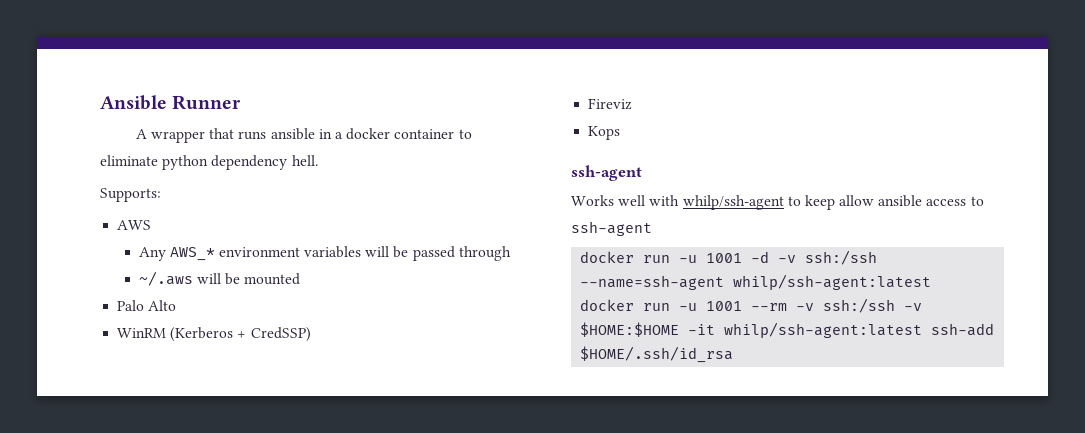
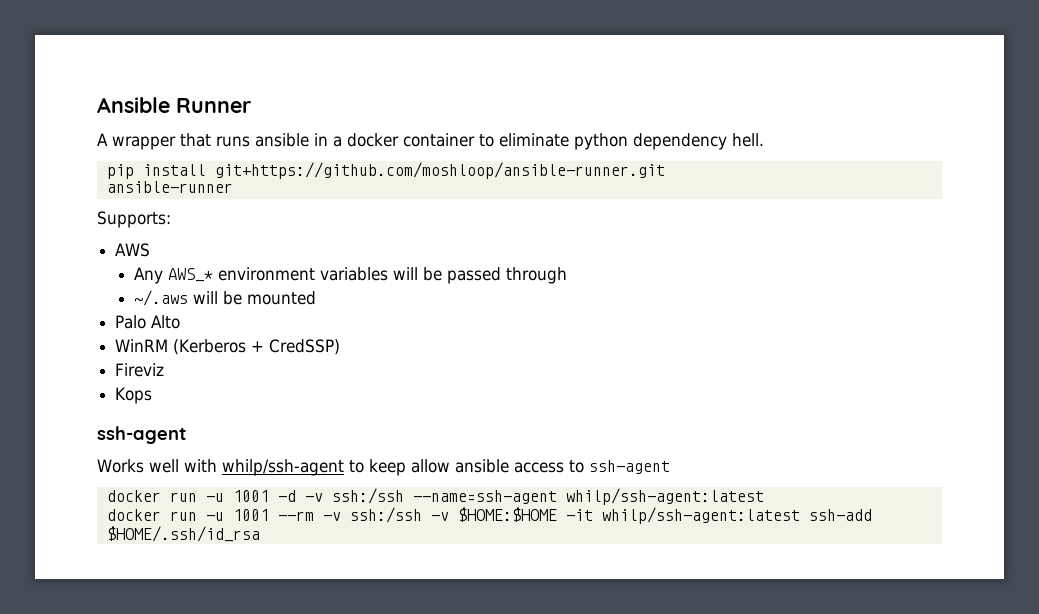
+ pip install git+https://github.com/moshloop/ansible-runner.git
+ ansible-runner

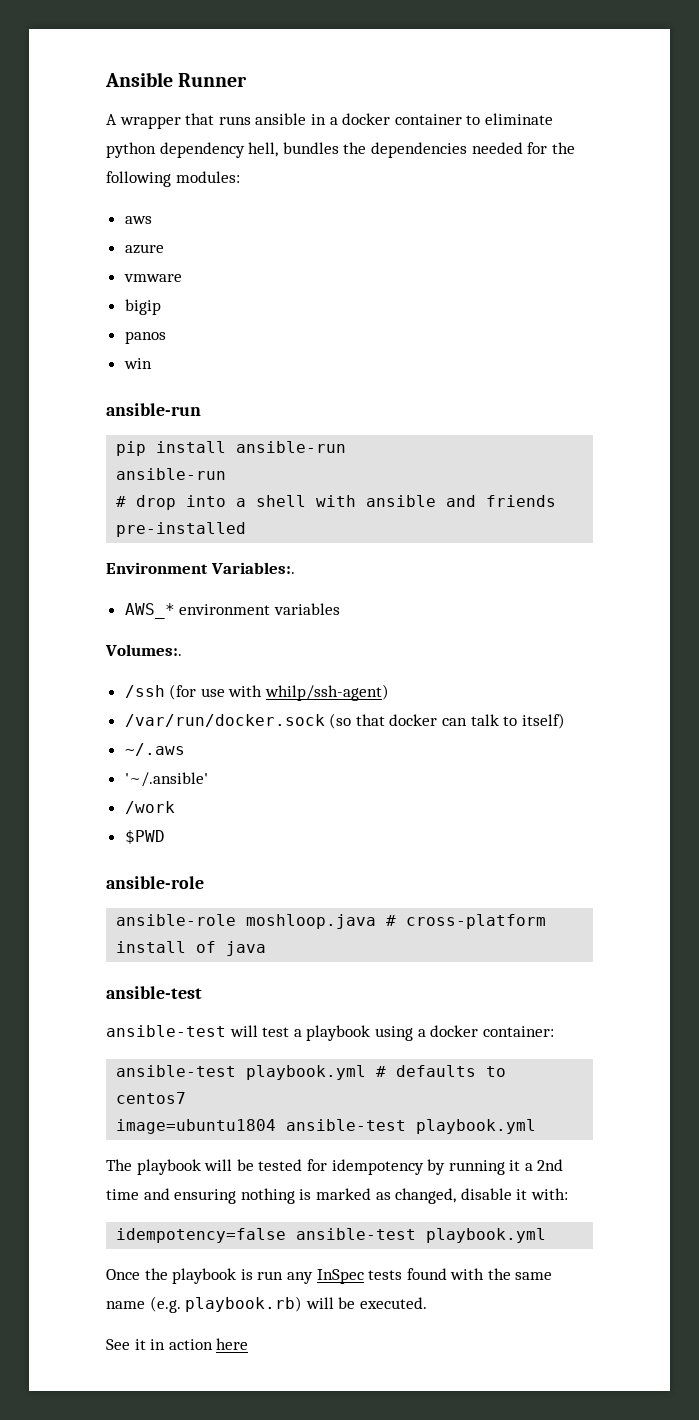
- A wrapper that runs ansible in a docker container to eliminate python dependency hell.
- pip install git+https://github.com/moshloop/ansible-runner.git
- ansible-runner
- Supports:
- AWS
- Any AWS_* environment variables will be passed through
- ~/.aws will be mounted
- Palo Alto
- WinRM (Kerberos + CredSSP)
- Fireviz
- Kops
- ssh-agent
- Works well with whilp/ssh-agent to keep allow ansible access to ssh-agent
- docker run -u 1001 -d -v ssh:/ssh --name=ssh-agent whilp/ssh-agent:latest
- docker run -u 1001 --rm -v ssh:/ssh -v $HOME:$HOME -it whilp/ssh-agent:latest ssh-add $HOME/.ssh/id_rsa
+ A wrapper that runs ansible in a docker container to eliminate python dependency hell, bundles the dependencies needed for the following modules:
+ aws
+ azure
+ vmware
+ bigip
+ panos
+ win
+ ansible-run
+ pip install ansible-run
+ ansible-run
+ # drop into a shell with ansible and friends pre-installed
+ Environment Variables:.
+ AWS_* environment variables
+ Volumes:.
+ /ssh (for use with whilp/ssh-agent)
+ /var/run/docker.sock (so that docker can talk to itself)
+ ~/.aws
+ '~/.ansible'
+ /work
+ $PWD
+ ansible-role
+ ansible-role moshloop.java # cross-platform install of java
+ ansible-test
+ ansible-test will test a playbook using a docker container:
+ ansible-test playbook.yml # defaults to centos7
+ image=ubuntu1804 ansible-test playbook.yml
+ The playbook will be tested for idempotency by running it a 2nd time and ensuring nothing is marked as changed, disable it with:
+ idempotency=false ansible-test playbook.yml
+ Once the playbook is run any InSpec tests found with the same name (e.g. playbook.rb) will be executed.
+ See it in action here

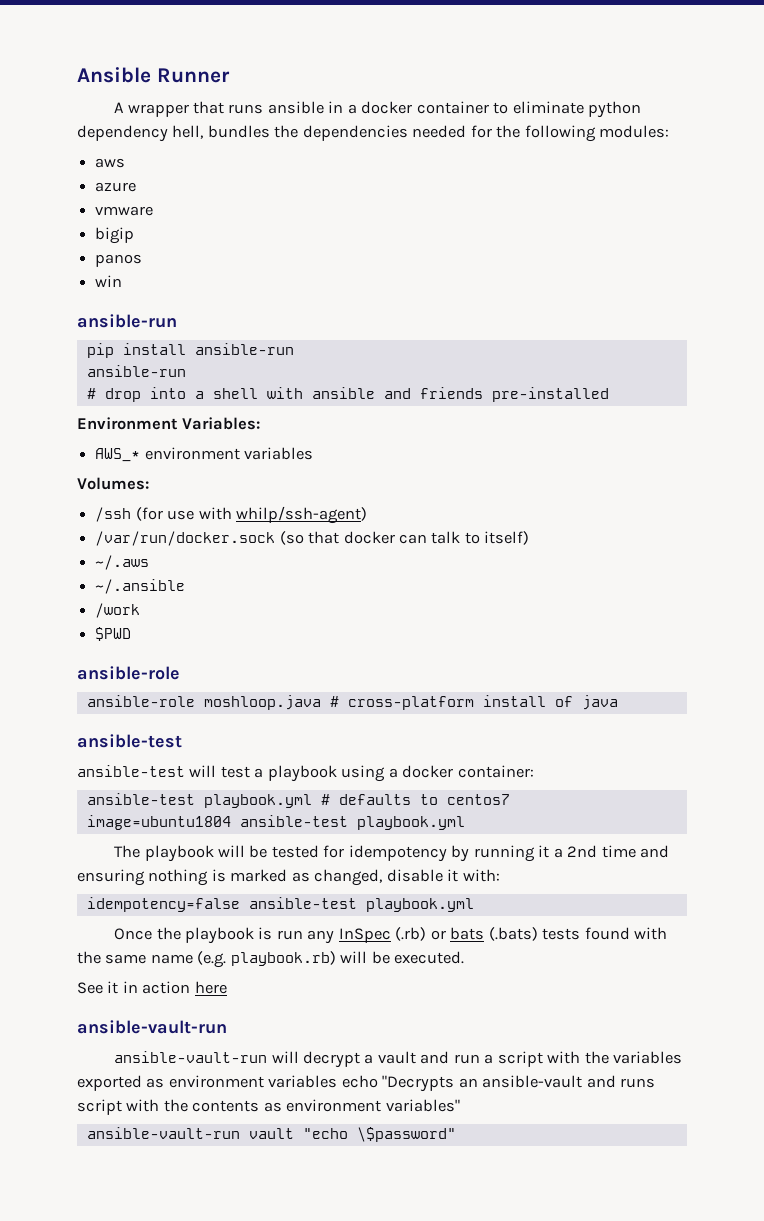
- Environment Variables:.
+ Environment Variables:
- Volumes:.
+ Volumes:
- '~/.ansible'
+ ~/.ansible
- Once the playbook is run any InSpec tests found with the same name (e.g. playbook.rb) will be executed.
+ Once the playbook is run any InSpec (.rb) or bats (.bats) tests found with the same name (e.g. playbook.rb) will be executed.
  See it in action here
+ ansible-vault-run
+ ansible-vault-run will decrypt a vault and run a script with the variables exported as environment variables echo "Decrypts an ansible-vault and runs script with the contents as environment variables"
+ ansible-vault-run vault "echo \$password"

